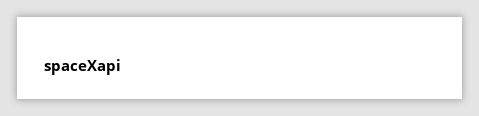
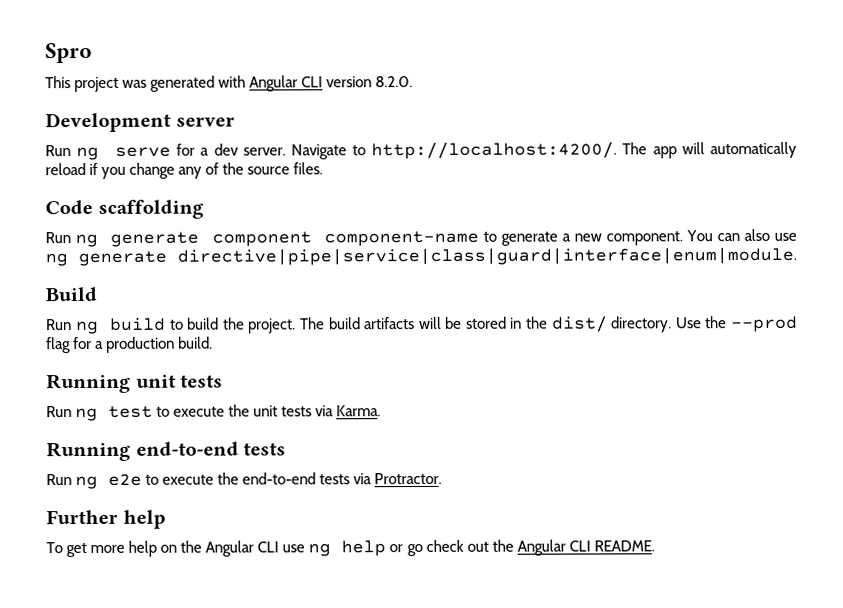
- spaceXapi
+ Spro
+ This project was generated with Angular CLI version 8.2.0.
+ Development server
+ Run ng serve for a dev server. Navigate to http://localhost:4200/. The app will automatically reload if you change any of the source files.
+ Code scaffolding
+ Run ng generate component component-name to generate a new component. You can also use ng generate directive|pipe|service|class|guard|interface|enum|module.
+ Build
+ Run ng build to build the project. The build artifacts will be stored in the dist/ directory. Use the --prod flag for a production build.
+ Running unit tests
+ Run ng test to execute the unit tests via Karma.
+ Running end-to-end tests
+ Run ng e2e to execute the end-to-end tests via Protractor.
+ Further help
+ To get more help on the Angular CLI use ng help or go check out the Angular CLI README.

